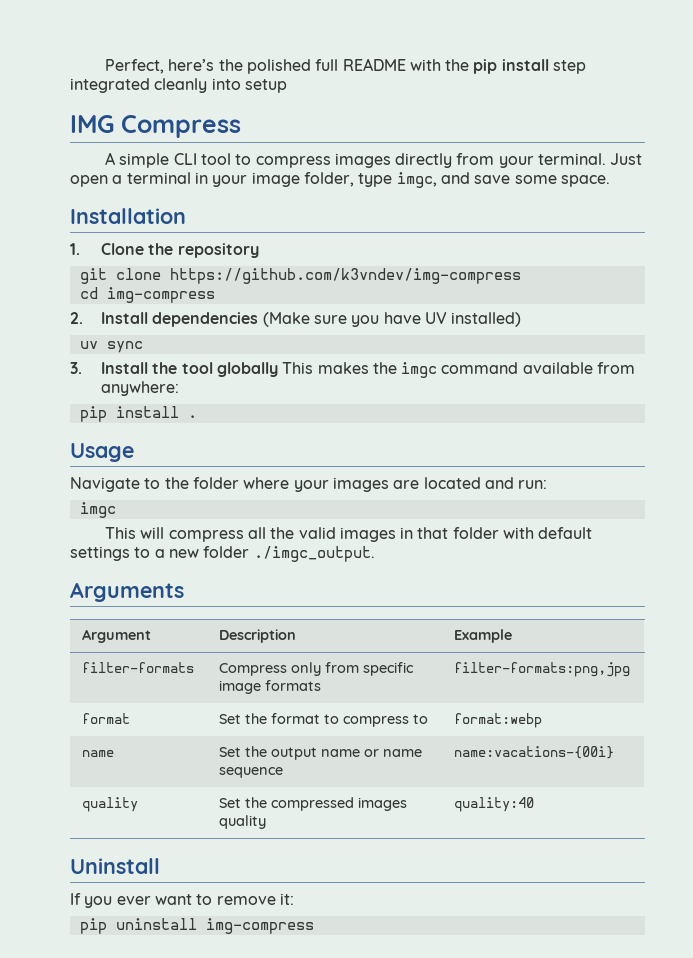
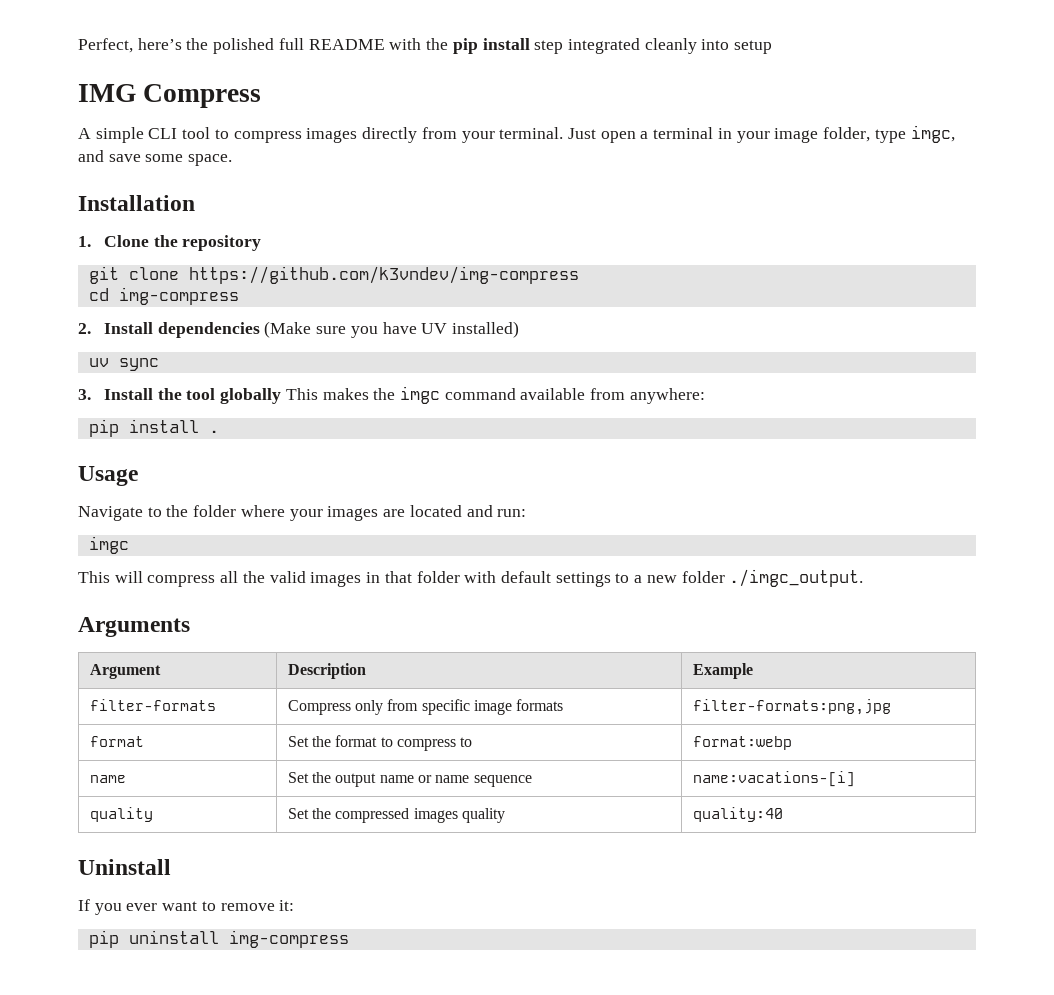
- name | Set the output name or name sequence | name:vacations-{00i}
+ name | Set the output name or name sequence | name:vacations-[i]

